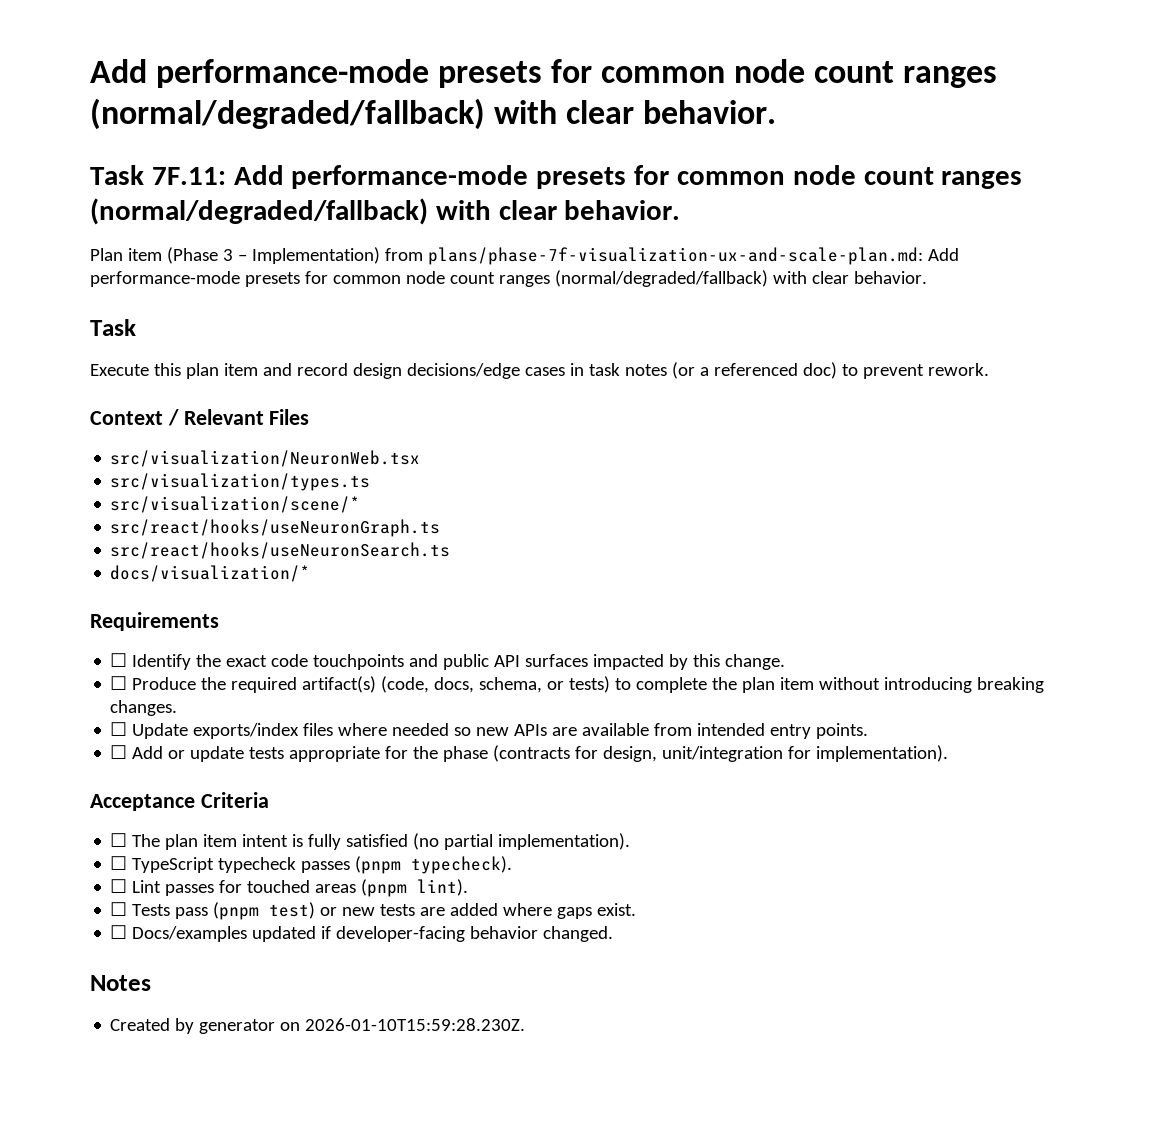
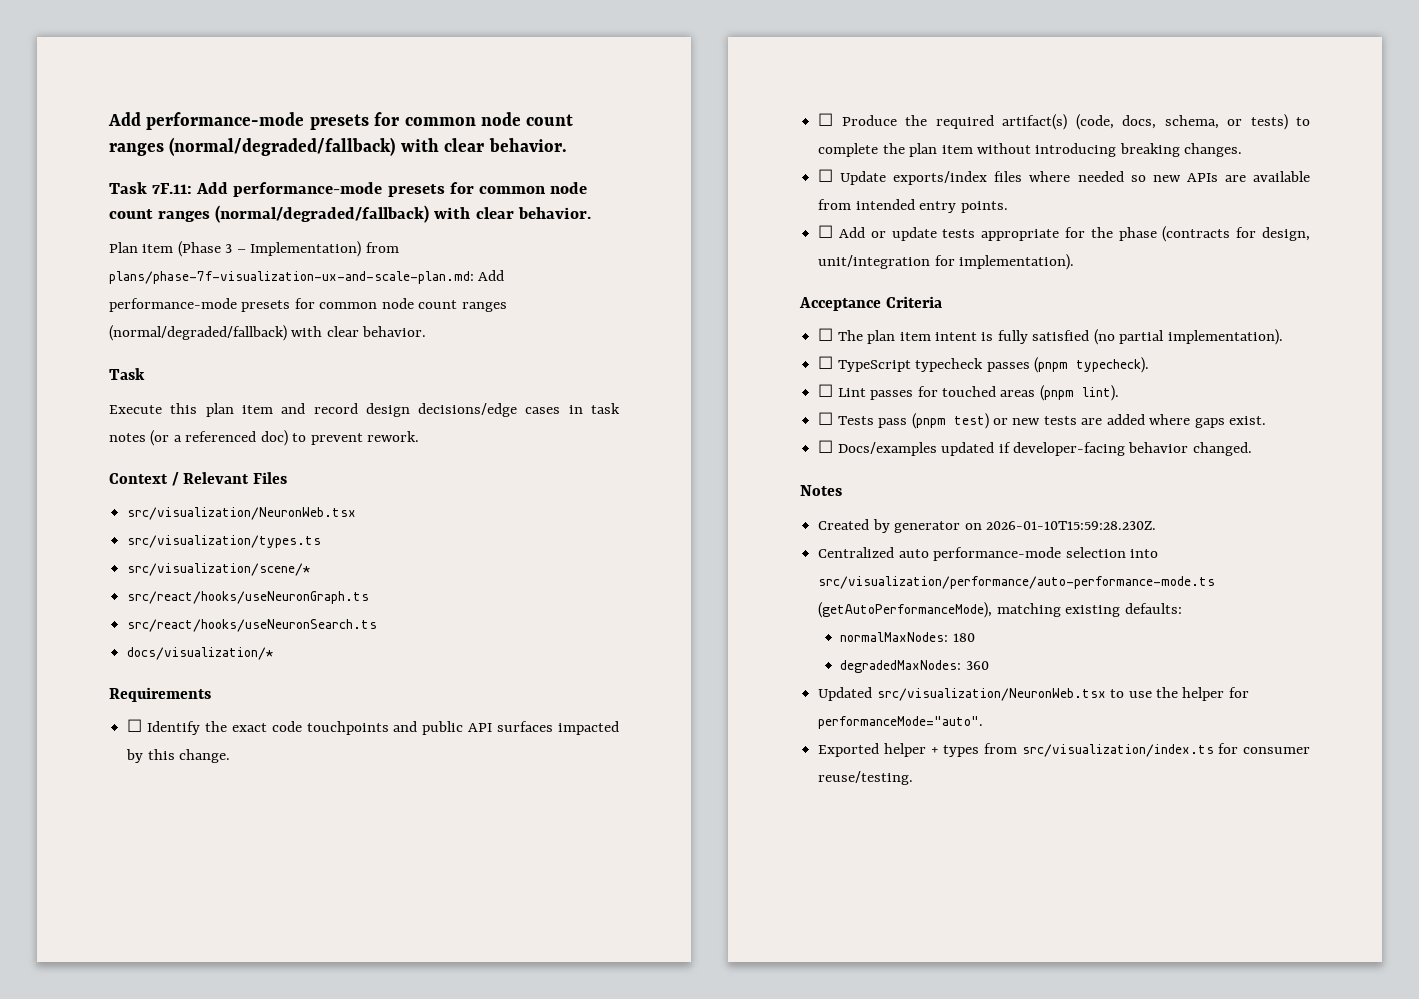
+ Centralized auto performance-mode selection into src/visualization/performance/auto-performance-mode.ts (getAutoPerformanceMode), matching existing defaults:
+ normalMaxNodes: 180
+ degradedMaxNodes: 360
+ Updated src/visualization/NeuronWeb.tsx to use the helper for performanceMode="auto".
+ Exported helper + types from src/visualization/index.ts for consumer reuse/testing.

